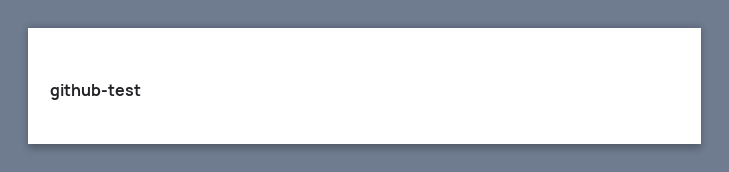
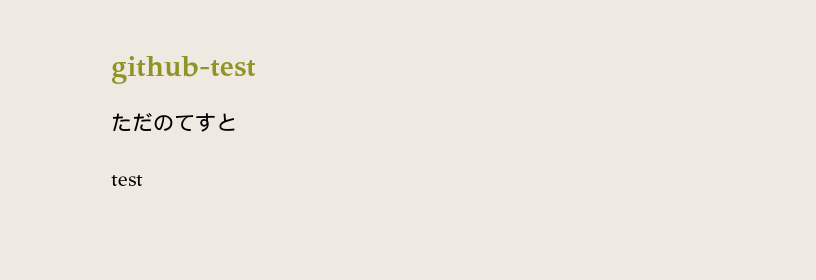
+ ただのてすと
+ test

